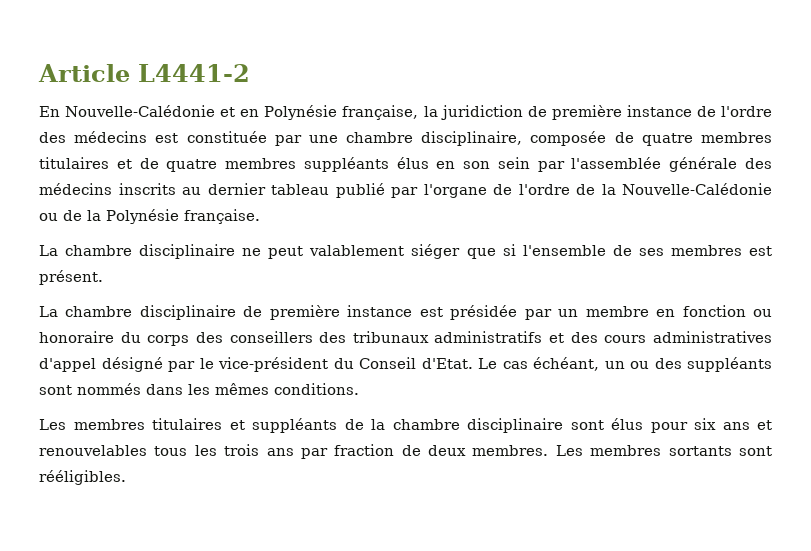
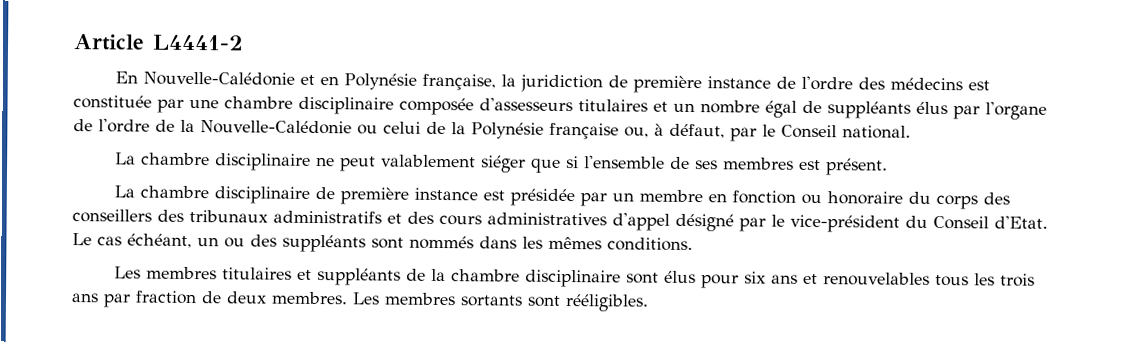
- En Nouvelle-Calédonie et en Polynésie française, la juridiction de première instance de l'ordre des médecins est constituée par une chambre disciplinaire, composée de quatre membres titulaires et de quatre membres suppléants élus en son sein par l'assemblée générale des médecins inscrits au dernier tableau publié par l'organe de l'ordre de la Nouvelle-Calédonie ou de la Polynésie française.
+ En Nouvelle-Calédonie et en Polynésie française, la juridiction de première instance de l'ordre des médecins est constituée par une chambre disciplinaire composée d'assesseurs titulaires et un nombre égal de suppléants élus par l'organe de l'ordre de la Nouvelle-Calédonie ou celui de la Polynésie française ou, à défaut, par le Conseil national.

